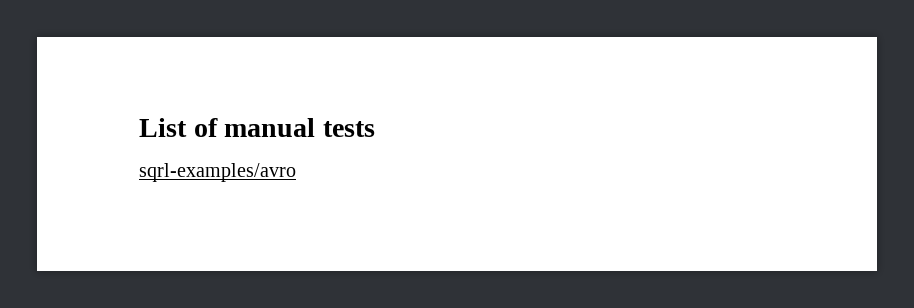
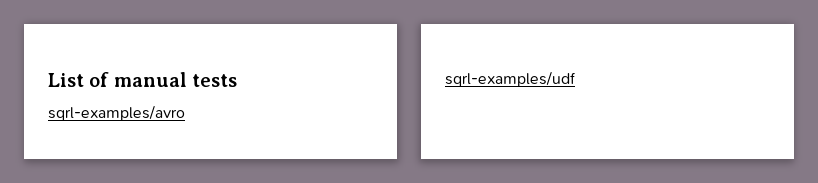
+ sqrl-examples/udf

